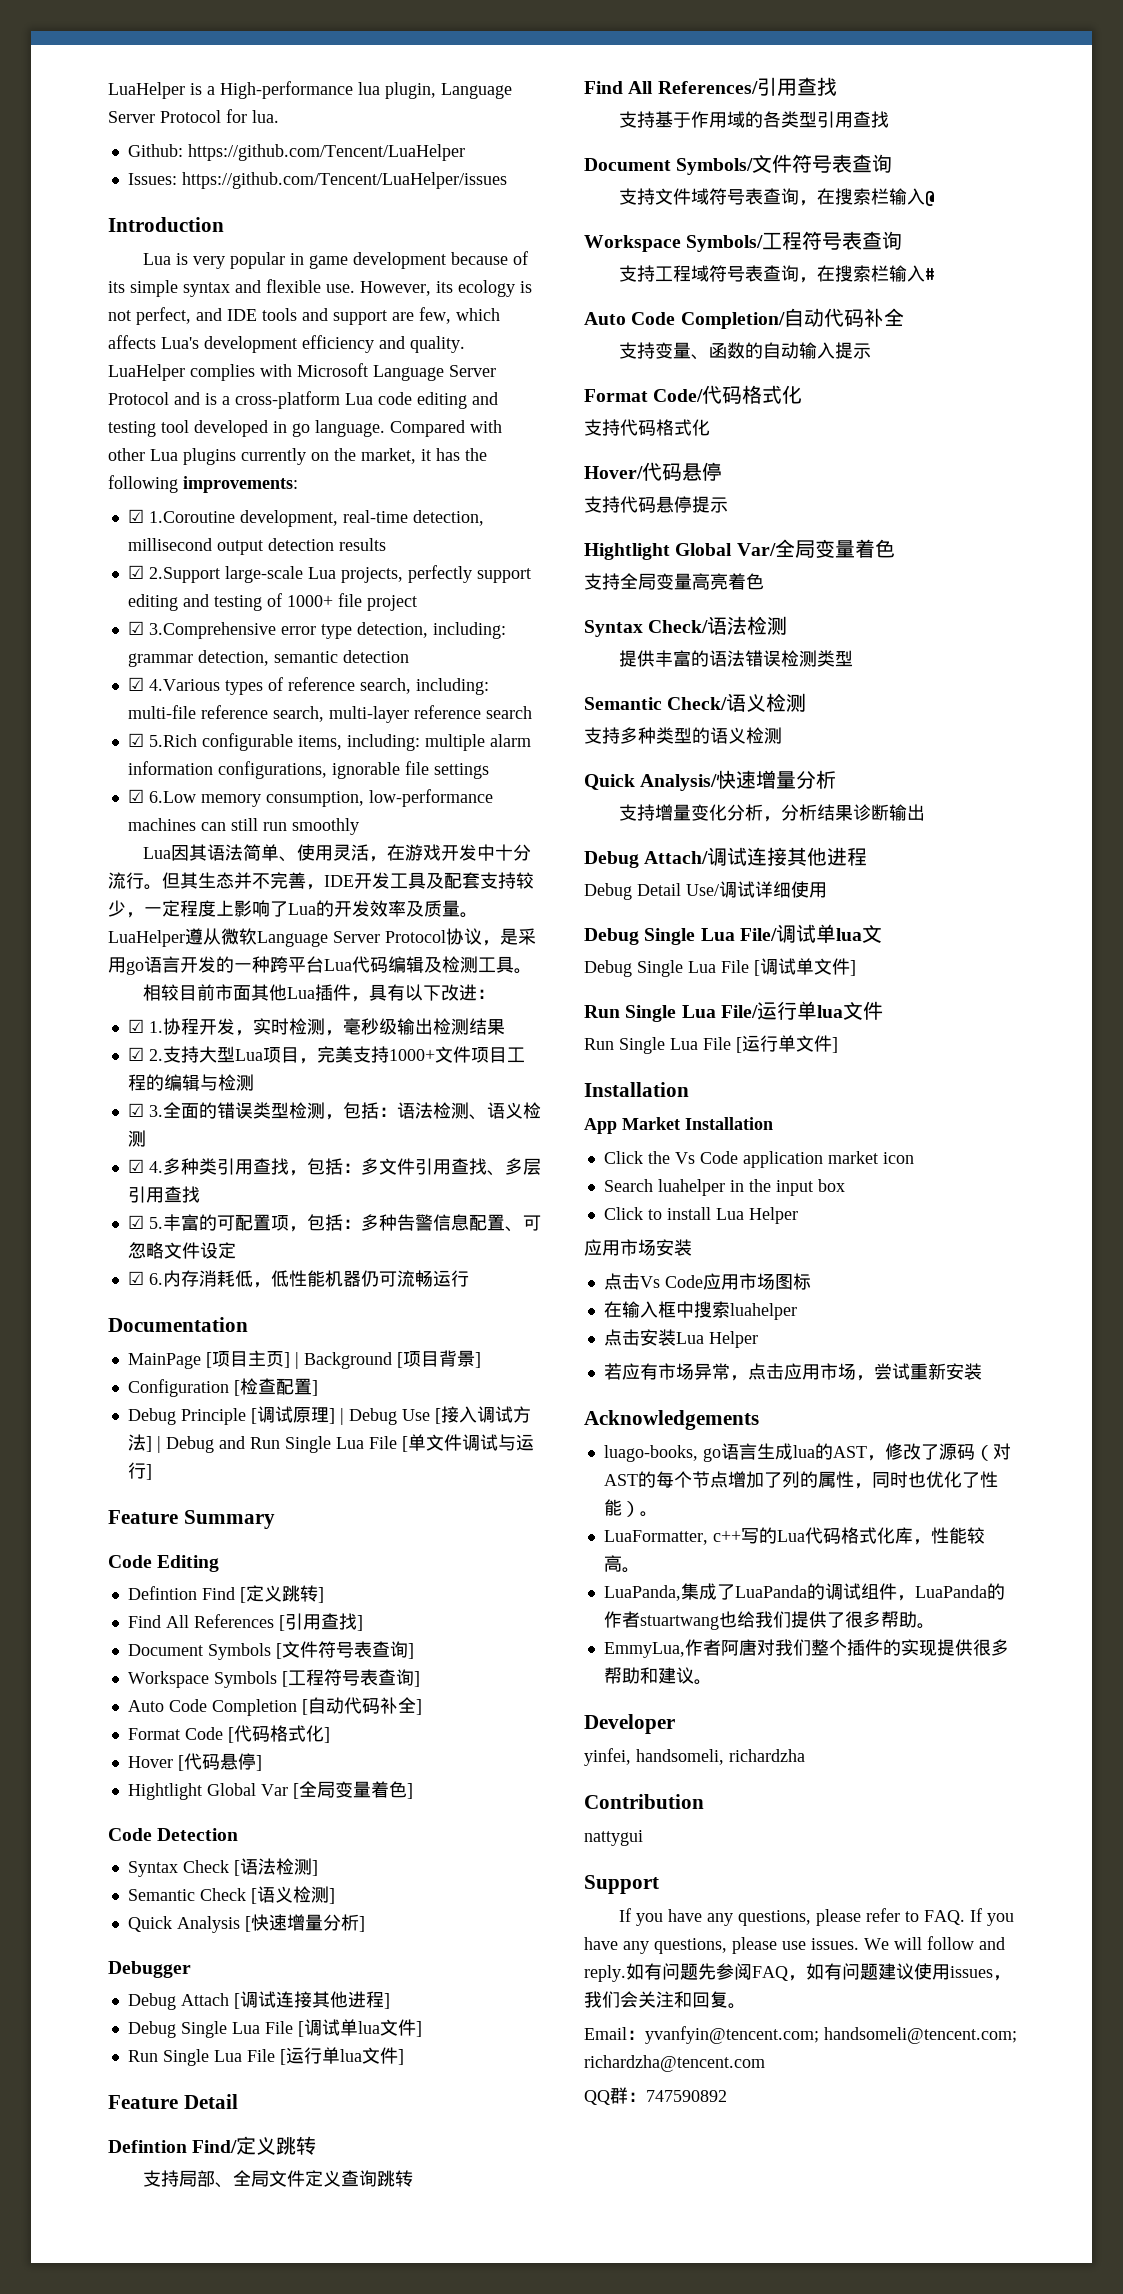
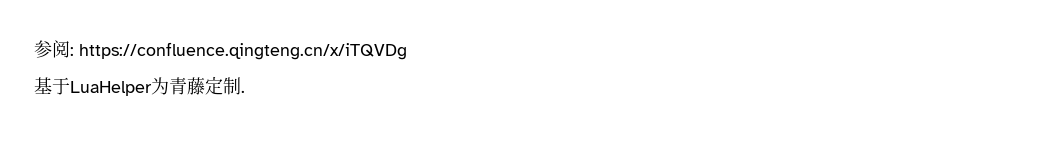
- LuaHelper is a High-performance lua plugin, Language Server Protocol for lua.
- Github: https://github.com/Tencent/LuaHelper
- Issues: https://github.com/Tencent/LuaHelper/issues
- Introduction
- Lua is very popular in game development because of its simple syntax and flexible use. However, its ecology is not perfect, and IDE tools and support are few, which affects Lua's development efficiency and quality. LuaHelper complies with Microsoft Language Server Protocol and is a cross-platform Lua code editing and testing tool developed in go language. Compared with other Lua plugins currently on the market, it has the following improvements:
- ☑ 1.Coroutine development, real-time detection, millisecond output detection results
- ☑ 2.Support large-scale Lua projects, perfectly support editing and testing of 1000+ file project
- ☑ 3.Comprehensive error type detection, including: grammar detection, semantic detection
- ☑ 4.Various types of reference search, including: multi-file reference search, multi-layer reference search
- ☑ 5.Rich configurable items, including: multiple alarm information configurations, ignorable file settings
- ☑ 6.Low memory consumption, low-performance machines can still run smoothly
- Lua因其语法简单、使用灵活，在游戏开发中十分流行。但其生态并不完善，IDE开发工具及配套支持较少，一定程度上影响了Lua的开发效率及质量。LuaHelper遵从微软Language Server Protocol协议，是采用go语言开发的一种跨平台Lua代码编辑及检测工具。
- 相较目前市面其他Lua插件，具有以下改进：
- ☑ 1.协程开发，实时检测，毫秒级输出检测结果
- ☑ 2.支持大型Lua项目，完美支持1000+文件项目工程的编辑与检测
- ☑ 3.全面的错误类型检测，包括：语法检测、语义检测
- ☑ 4.多种类引用查找，包括：多文件引用查找、多层引用查找
- ☑ 5.丰富的可配置项，包括：多种告警信息配置、可忽略文件设定
- ☑ 6.内存消耗低，低性能机器仍可流畅运行
- Documentation
- MainPage [项目主页] | Background [项目背景]
- Configuration [检查配置]
- Debug Principle [调试原理] | Debug Use [接入调试方法] | Debug and Run Single Lua File [单文件调试与运行]
- Feature Summary
- Code Editing
- Defintion Find [定义跳转]
- Find All References [引用查找]
- Document Symbols [文件符号表查询]
- Workspace Symbols [工程符号表查询]
- Auto Code Completion [自动代码补全]
- Format Code [代码格式化]
- Hover [代码悬停]
- Hightlight Global Var [全局变量着色]
- Code Detection
- Syntax Check [语法检测]
- Semantic Check [语义检测]
- Quick Analysis [快速增量分析]
- Debugger
- Debug Attach [调试连接其他进程]
- Debug Single Lua File [调试单lua文件]
- Run Single Lua File [运行单lua文件]
- Feature Detail
- Defintion Find/定义跳转
- 支持局部、全局文件定义查询跳转
- Find All References/引用查找
- 支持基于作用域的各类型引用查找
- Document Symbols/文件符号表查询
- 支持文件域符号表查询，在搜索栏输入@
- Workspace Symbols/工程符号表查询
- 支持工程域符号表查询，在搜索栏输入#
- Auto Code Completion/自动代码补全
- 支持变量、函数的自动输入提示
- Format Code/代码格式化
- 支持代码格式化
- Hover/代码悬停
- 支持代码悬停提示
- Hightlight Global Var/全局变量着色
- 支持全局变量高亮着色
- Syntax Check/语法检测
- 提供丰富的语法错误检测类型
- Semantic Check/语义检测
- 支持多种类型的语义检测
- Quick Analysis/快速增量分析
- 支持增量变化分析，分析结果诊断输出
- Debug Attach/调试连接其他进程
- Debug Detail Use/调试详细使用
- Debug Single Lua File/调试单lua文
- Debug Single Lua File [调试单文件]
- Run Single Lua File/运行单lua文件
- Run Single Lua File [运行单文件]
- Installation
- App Market Installation
- Click the Vs Code application market icon
- Search luahelper in the input box
- Click to install Lua Helper
- 应用市场安装
- 点击Vs Code应用市场图标
- 在输入框中搜索luahelper
- 点击安装Lua Helper
- 若应有市场异常，点击应用市场，尝试重新安装
- Acknowledgements
- luago-books, go语言生成lua的AST，修改了源码（对AST的每个节点增加了列的属性，同时也优化了性能）。
- LuaFormatter, c++写的Lua代码格式化库，性能较高。
- LuaPanda,集成了LuaPanda的调试组件，LuaPanda的作者stuartwang也给我们提供了很多帮助。
- EmmyLua,作者阿唐对我们整个插件的实现提供很多帮助和建议。
- Developer
- yinfei, handsomeli, richardzha
- Contribution
- nattygui
- Support
- If you have any questions, please refer to FAQ. If you have any questions, please use issues. We will follow and reply.如有问题先参阅FAQ，如有问题建议使用issues，我们会关注和回复。
- Email：yvanfyin@tencent.com; handsomeli@tencent.com; richardzha@tencent.com
- QQ群：747590892
+ 参阅: https://confluence.qingteng.cn/x/iTQVDg
+ 基于LuaHelper为青藤定制.

